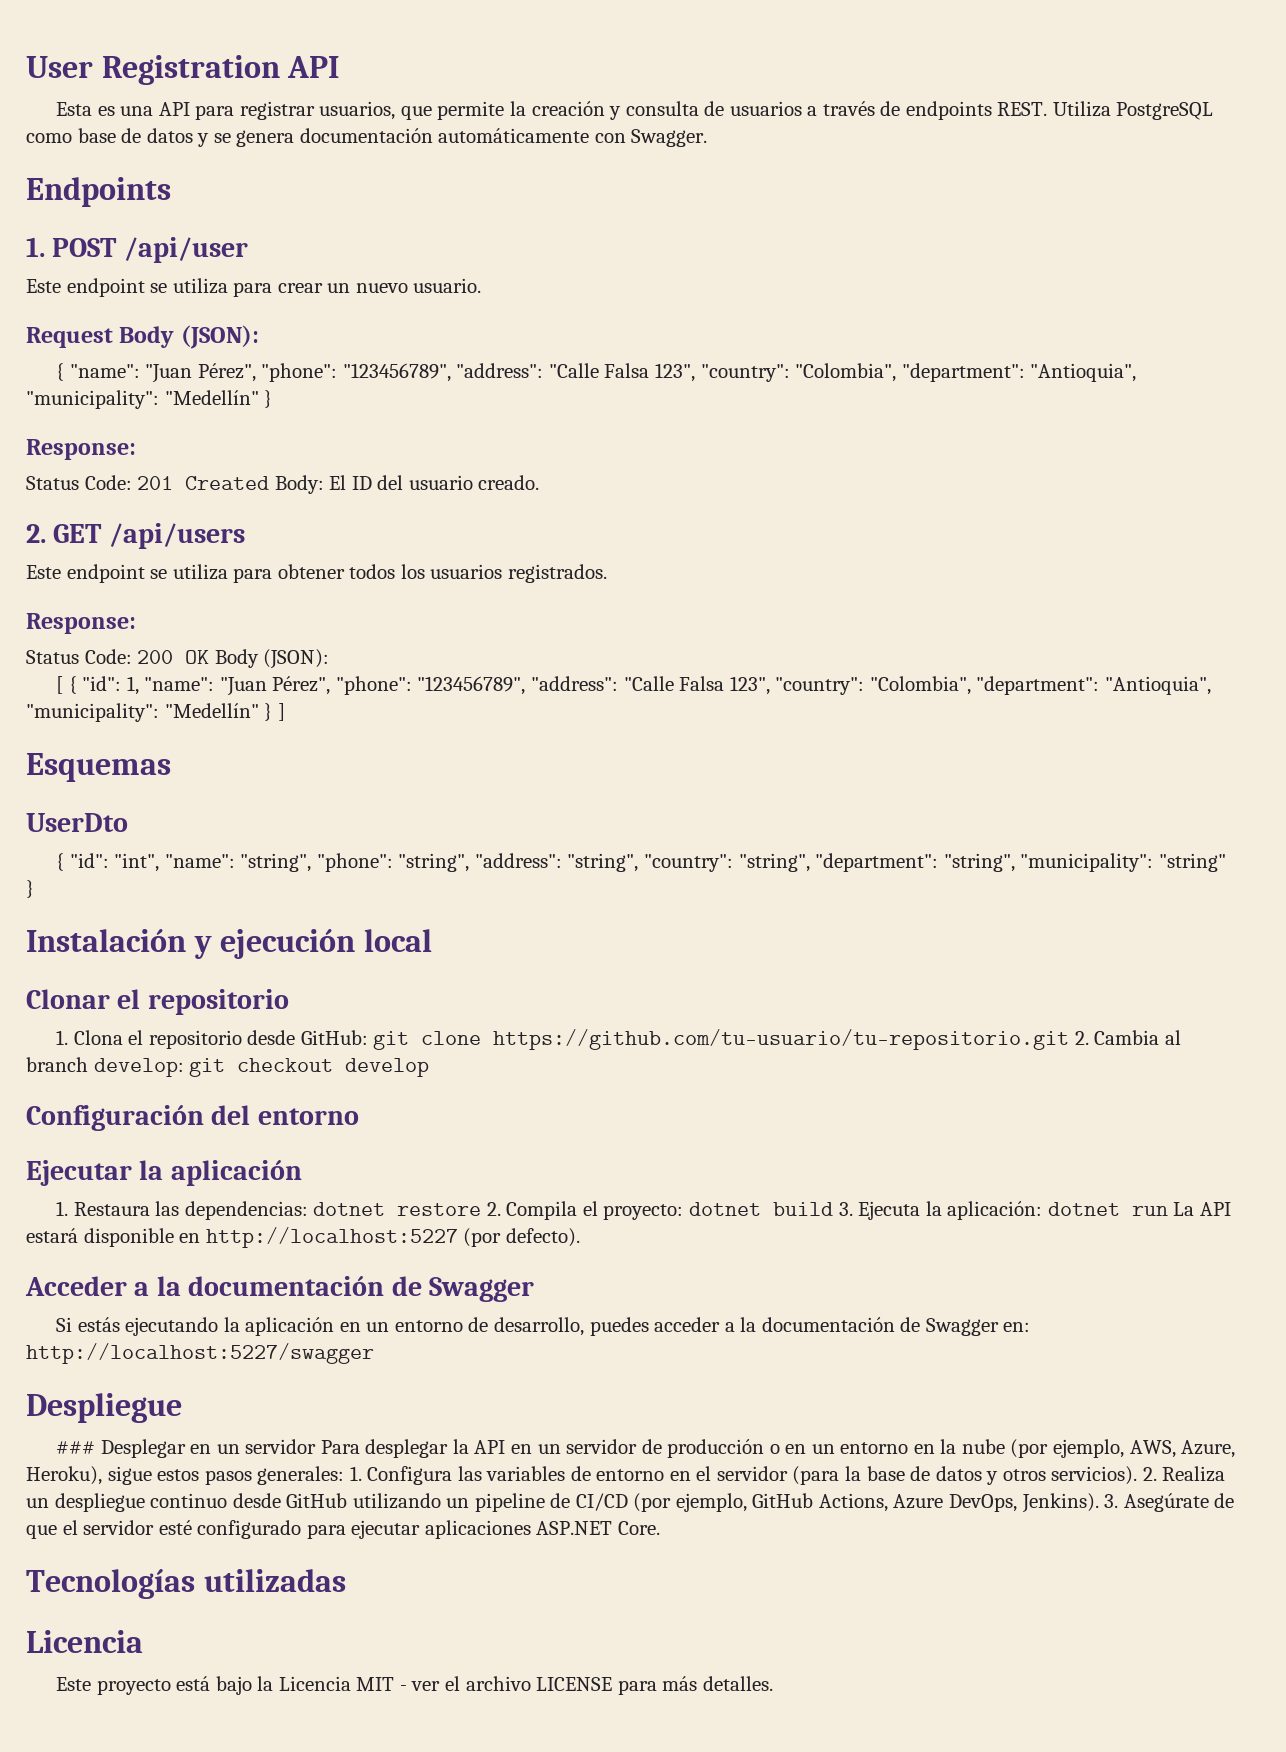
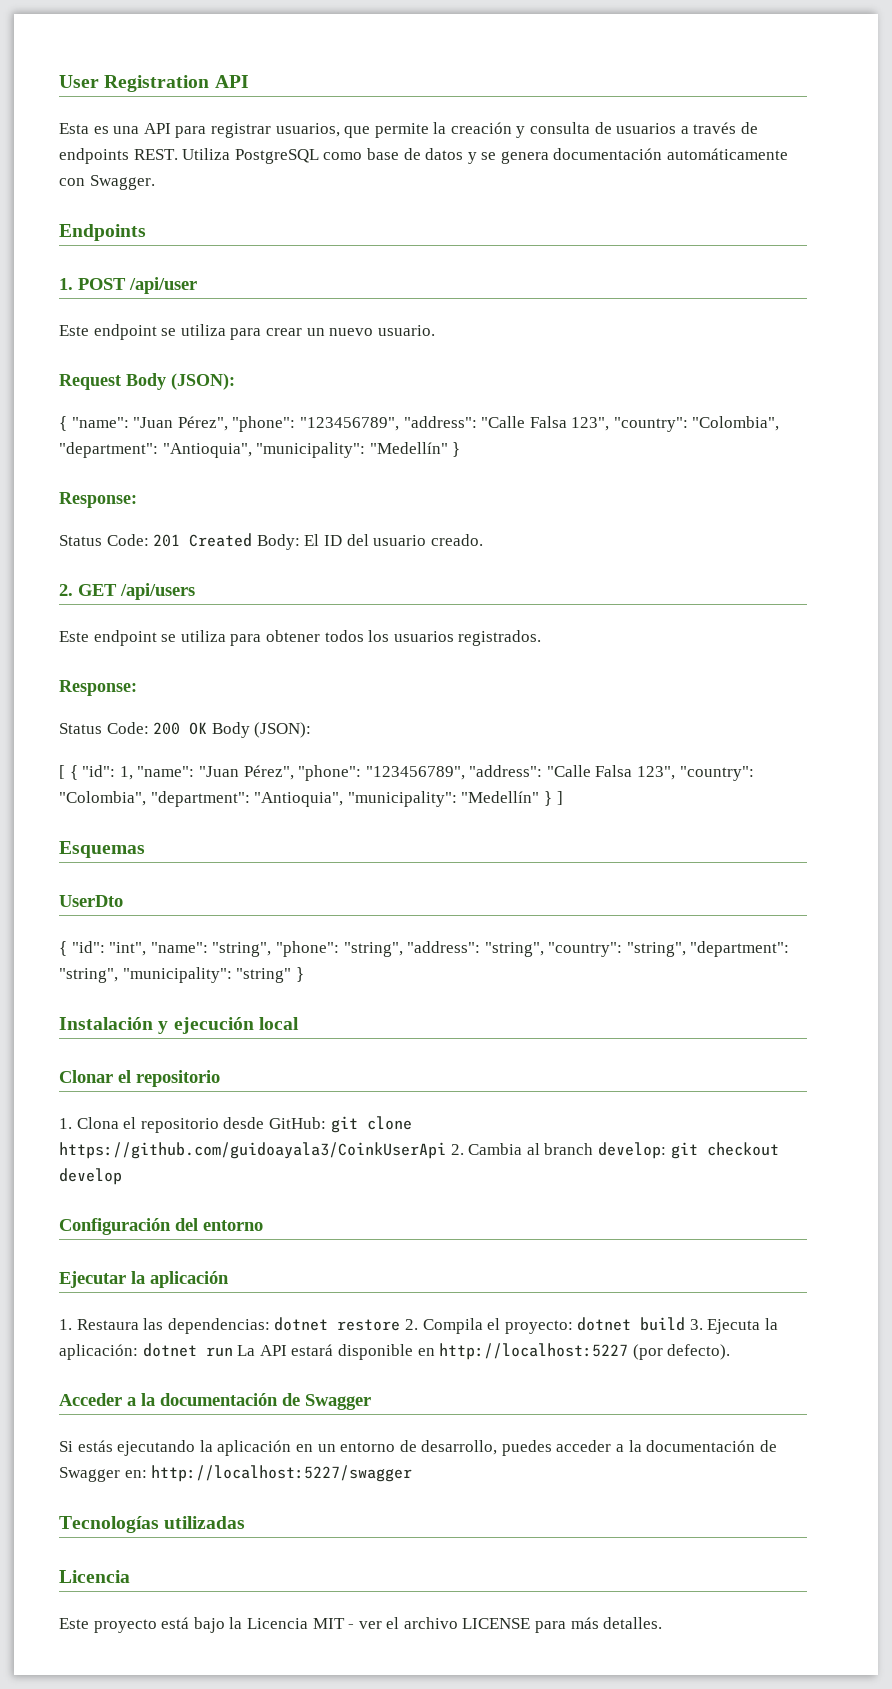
- 1. Clona el repositorio desde GitHub: git clone https://github.com/tu-usuario/tu-repositorio.git 2. Cambia al branch develop: git checkout develop
+ 1. Clona el repositorio desde GitHub: git clone https://github.com/guidoayala3/CoinkUserApi 2. Cambia al branch develop: git checkout develop
- Despliegue
- ### Desplegar en un servidor Para desplegar la API en un servidor de producción o en un entorno en la nube (por ejemplo, AWS, Azure, Heroku), sigue estos pasos generales: 1. Configura las variables de entorno en el servidor (para la base de datos y otros servicios). 2. Realiza un despliegue continuo desde GitHub utilizando un pipeline de CI/CD (por ejemplo, GitHub Actions, Azure DevOps, Jenkins). 3. Asegúrate de que el servidor esté configurado para ejecutar aplicaciones ASP.NET Core.

